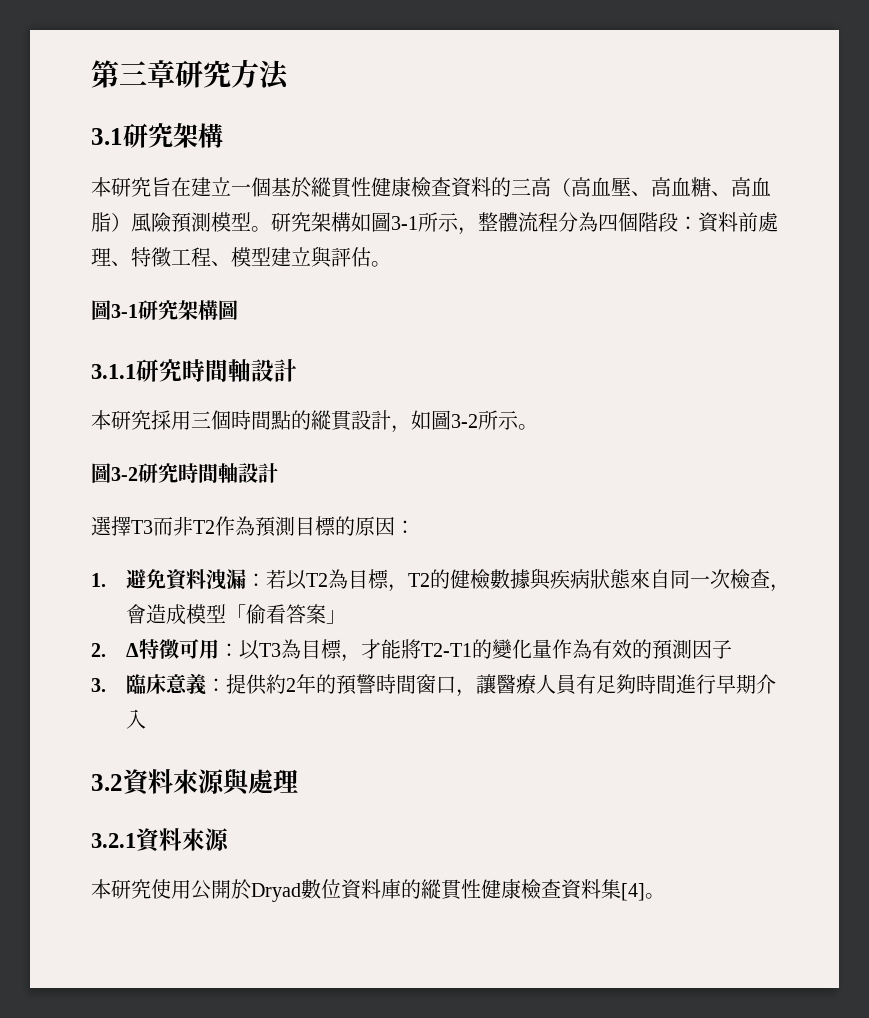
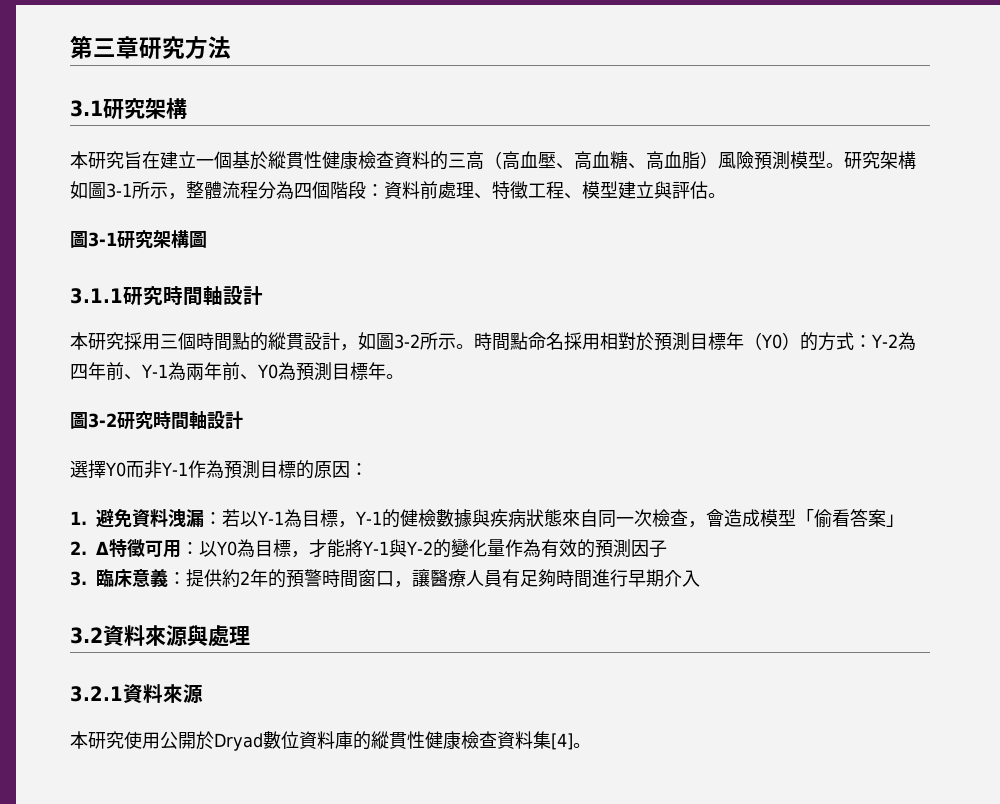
+ 時間點命名採用相對於預測目標年（Y0）的方式：Y-2為四年前、Y-1為兩年前、Y0為預測目標年。
- 選擇T3而非T2作為預測目標的原因：
+ 選擇Y0而非Y-1作為預測目標的原因：
- 1.避免資料洩漏：若以T2為目標，T2的健檢數據與疾病狀態來自同一次檢查，會造成模型「偷看答案」
+ 1.避免資料洩漏：若以Y-1為目標，Y-1的健檢數據與疾病狀態來自同一次檢查，會造成模型「偷看答案」
- 2. Δ特徵可用：以T3為目標，才能將T2-T1的變化量作為有效的預測因子
+ 2. Δ特徵可用：以Y0為目標，才能將Y-1與Y-2的變化量作為有效的預測因子

